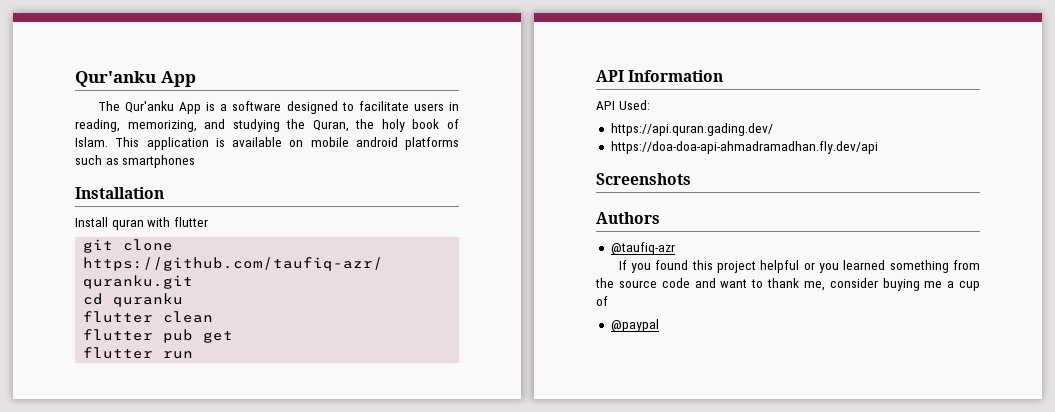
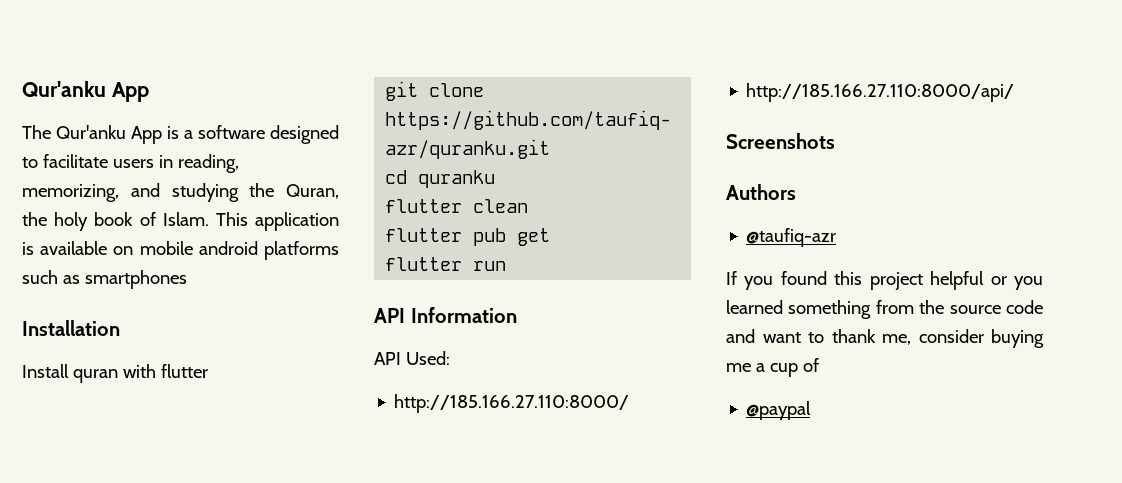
- https://api.quran.gading.dev/
- https://doa-doa-api-ahmadramadhan.fly.dev/api
+ http://185.166.27.110:8000/
+ http://185.166.27.110:8000/api/

